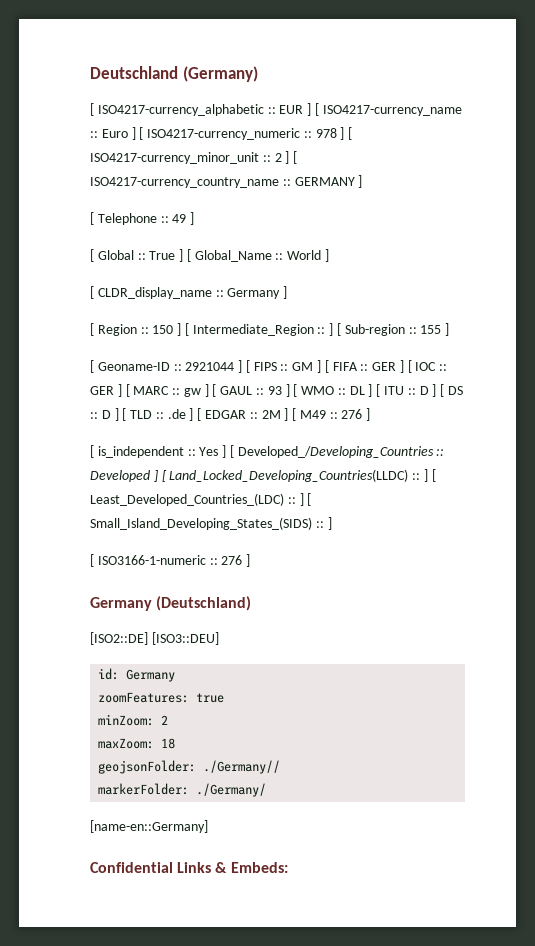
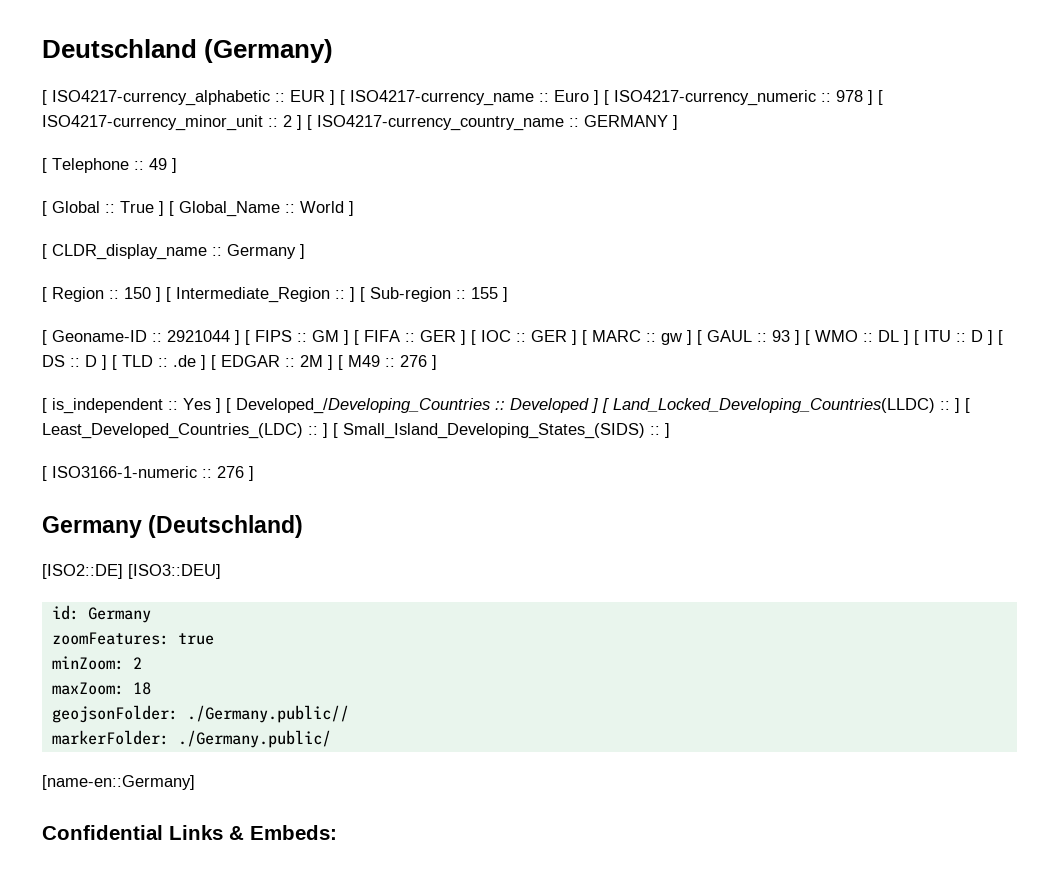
- geojsonFolder: ./Germany//
+ geojsonFolder: ./Germany.public//
- markerFolder: ./Germany/
+ markerFolder: ./Germany.public/

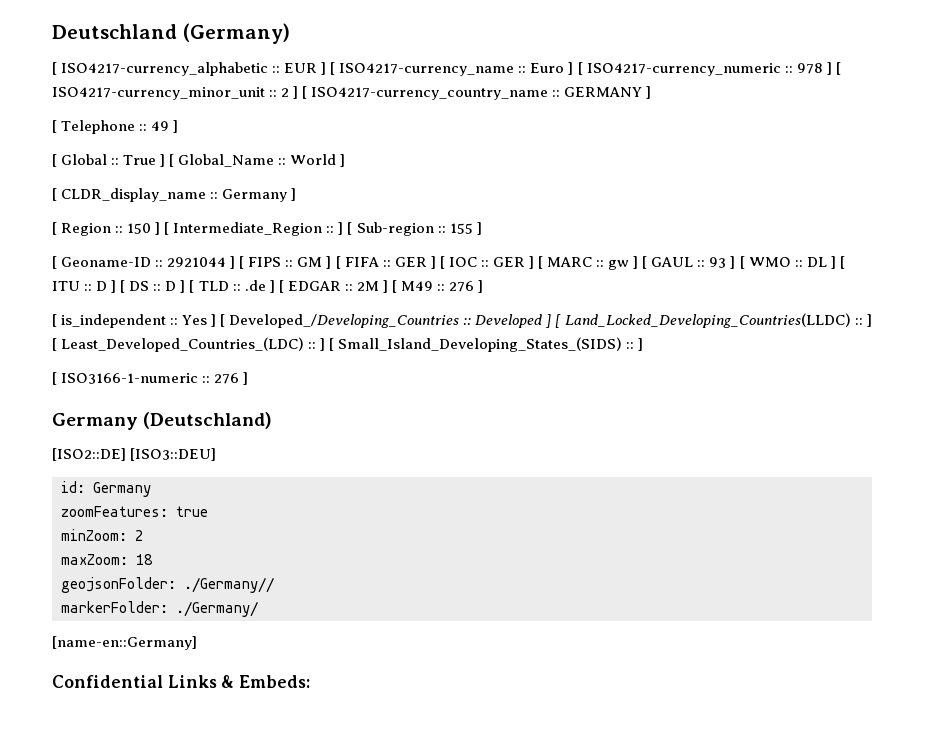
- geojsonFolder: ./Germany.public//
+ geojsonFolder: ./Germany//
- markerFolder: ./Germany.public/
+ markerFolder: ./Germany/

